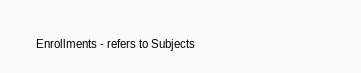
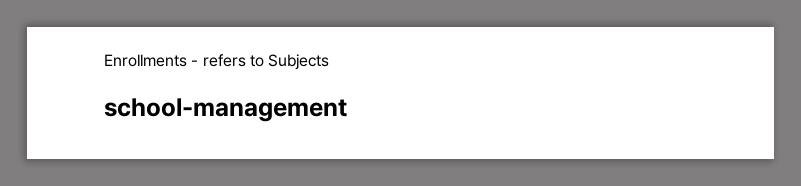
+ school-management

